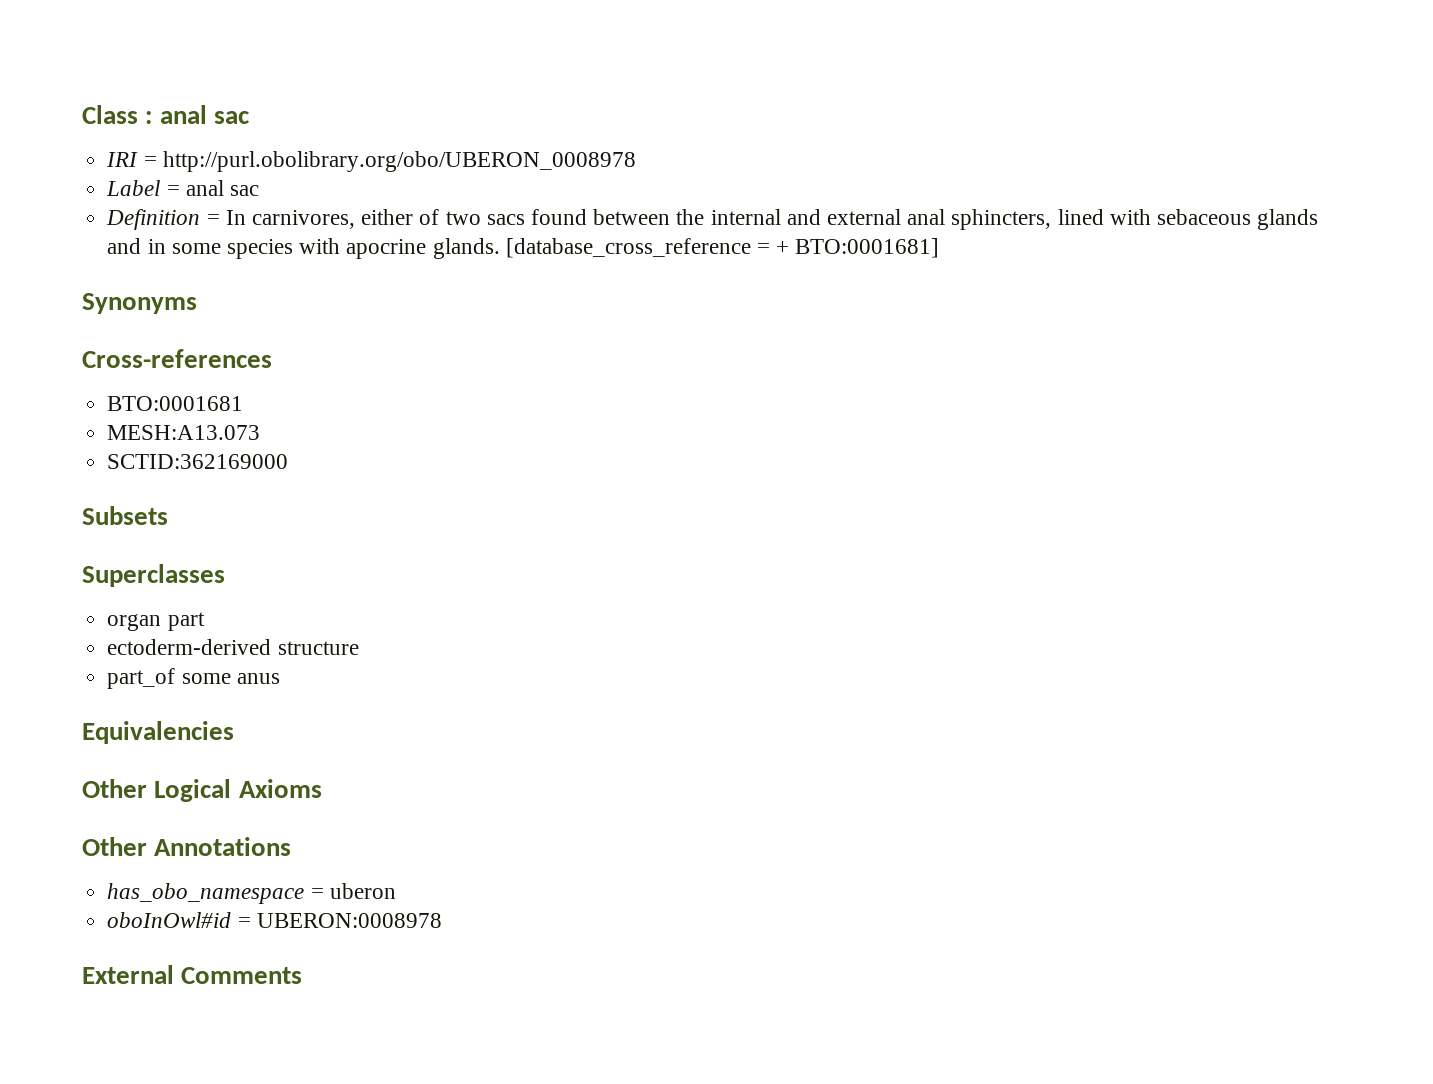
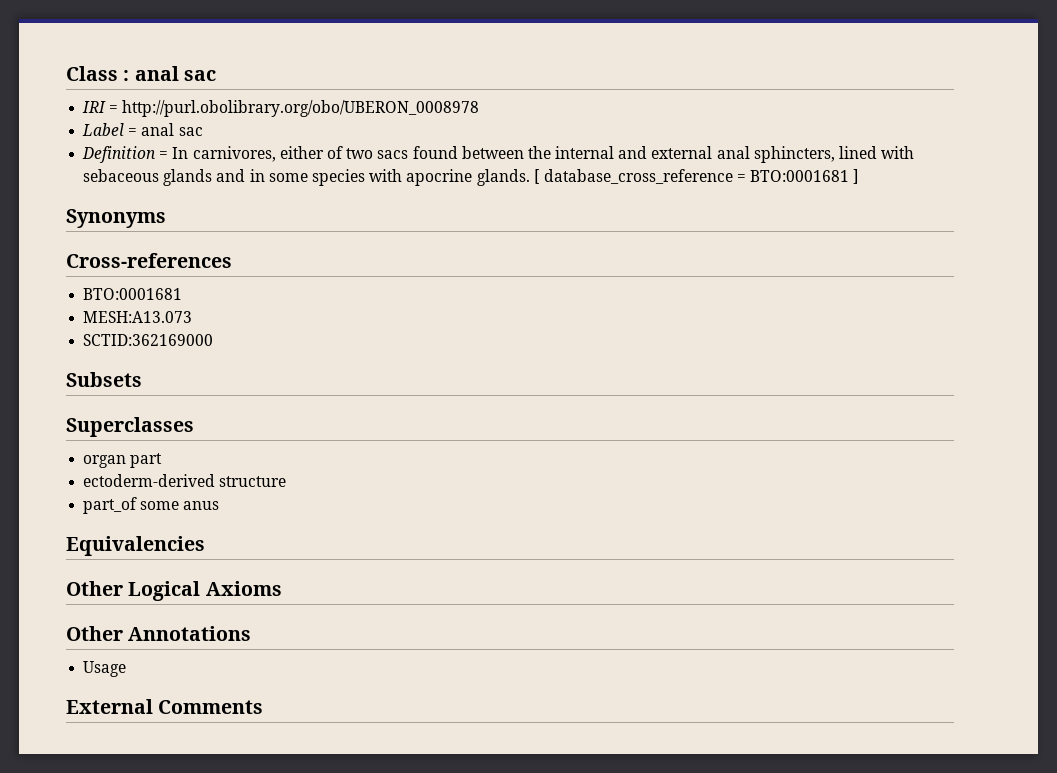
- [database_cross_reference = + BTO:0001681]
+ [ database_cross_reference = BTO:0001681 ]
- has_obo_namespace = uberon
- oboInOwl#id = UBERON:0008978
+ Usage

